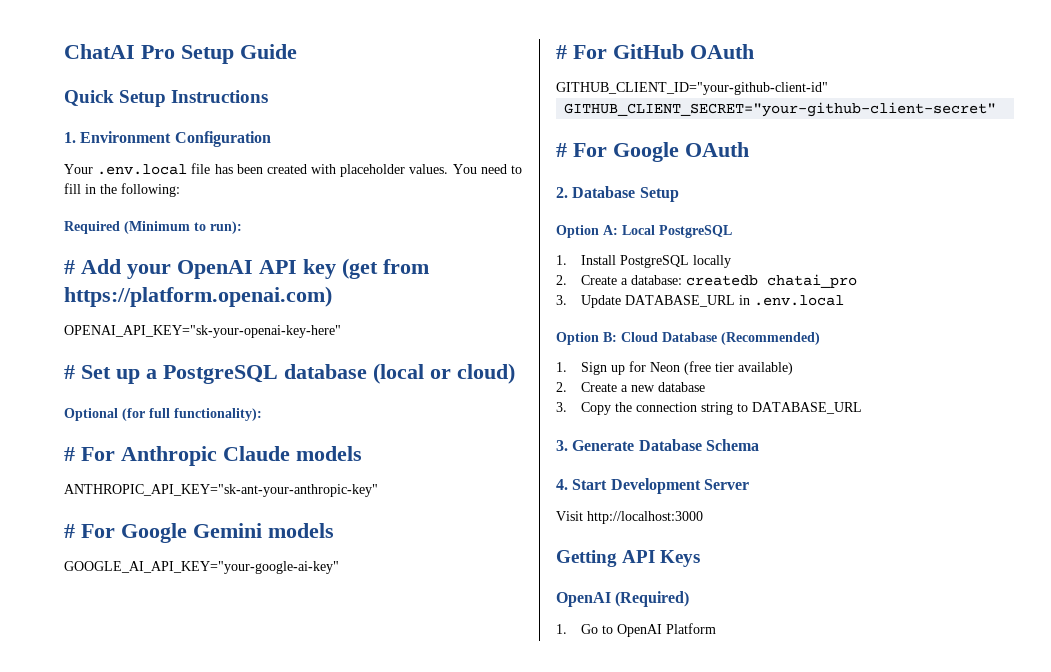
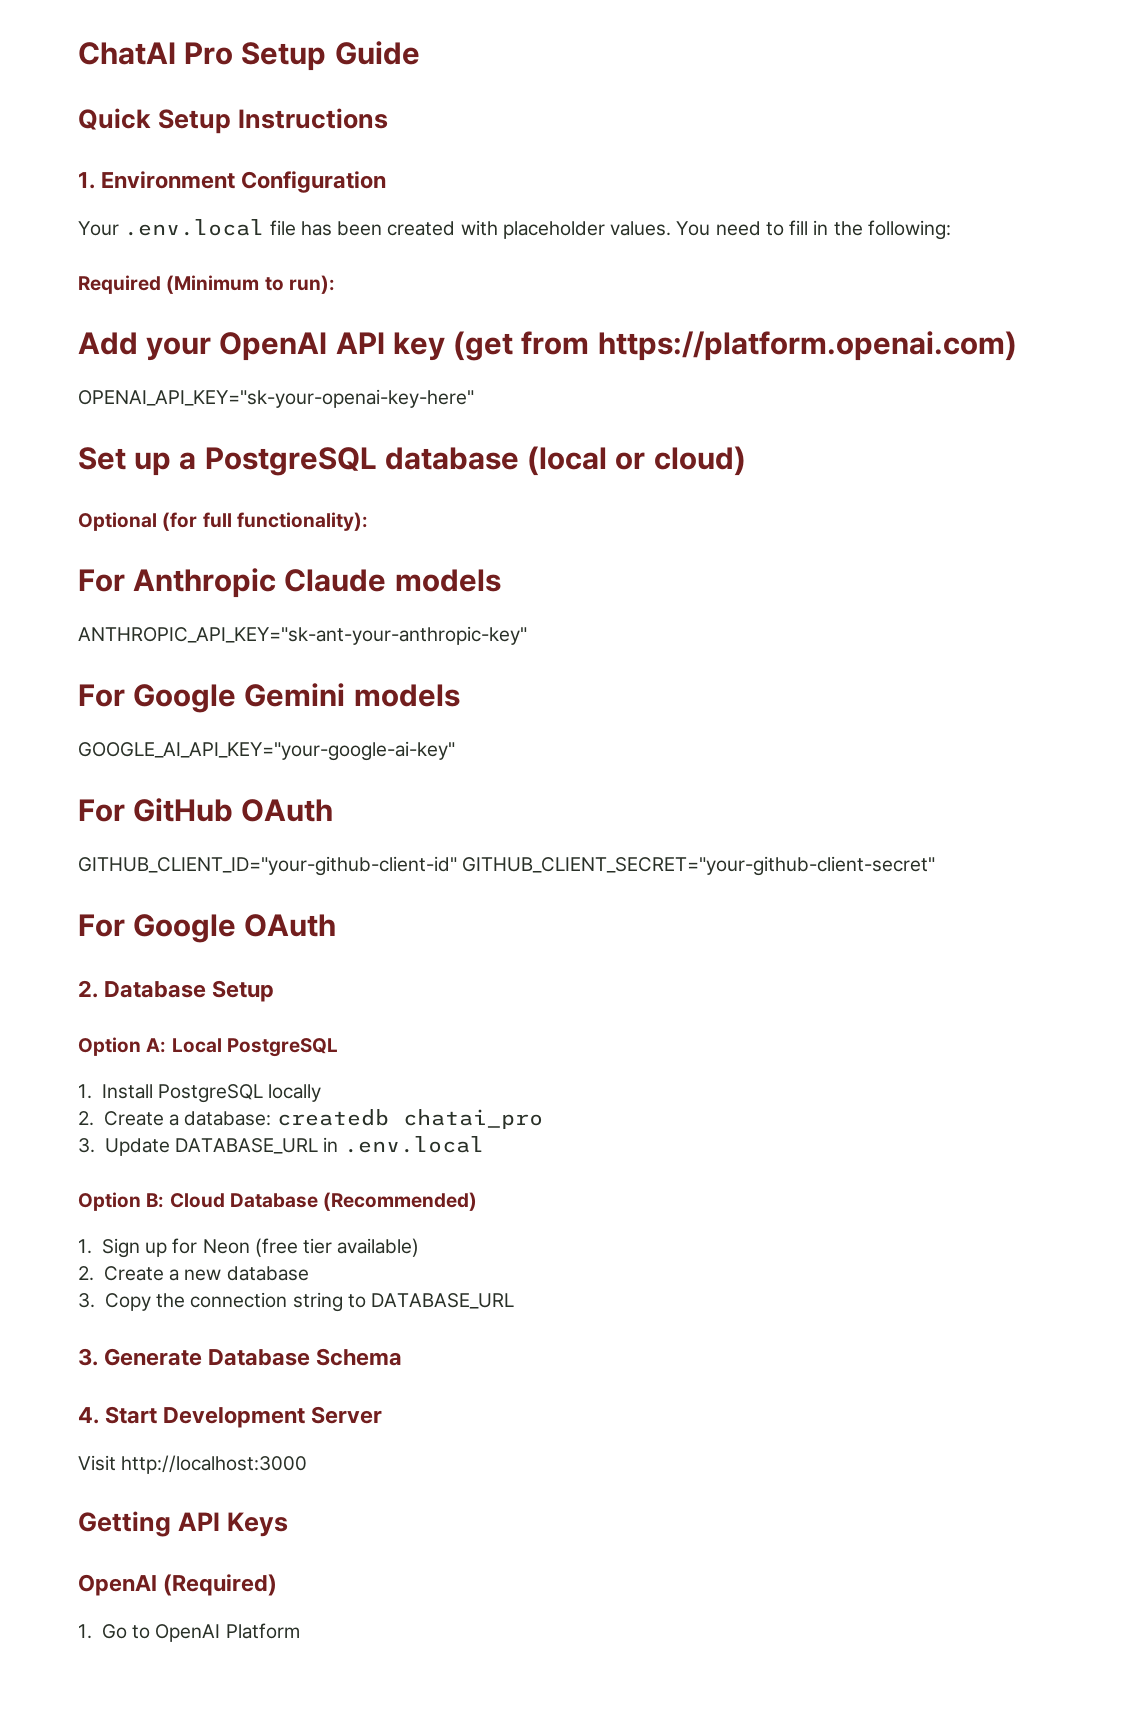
- # Add your OpenAI API key (get from https://platform.openai.com)
+ Add your OpenAI API key (get from https://platform.openai.com)
- # Set up a PostgreSQL database (local or cloud)
+ Set up a PostgreSQL database (local or cloud)
- # For Anthropic Claude models
+ For Anthropic Claude models
- # For Google Gemini models
+ For Google Gemini models
- # For GitHub OAuth
+ For GitHub OAuth
- GITHUB_CLIENT_ID="your-github-client-id"
- GITHUB_CLIENT_SECRET="your-github-client-secret"
+ GITHUB_CLIENT_ID="your-github-client-id" GITHUB_CLIENT_SECRET="your-github-client-secret"
- # For Google OAuth
+ For Google OAuth

